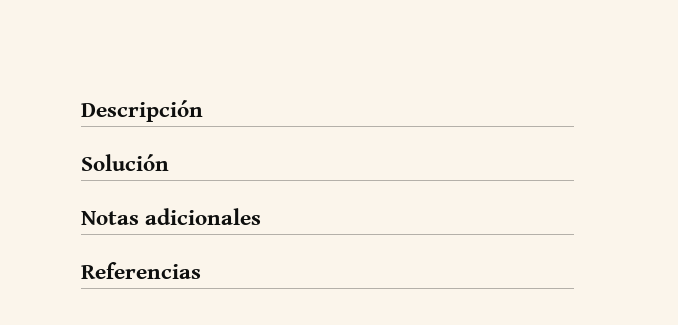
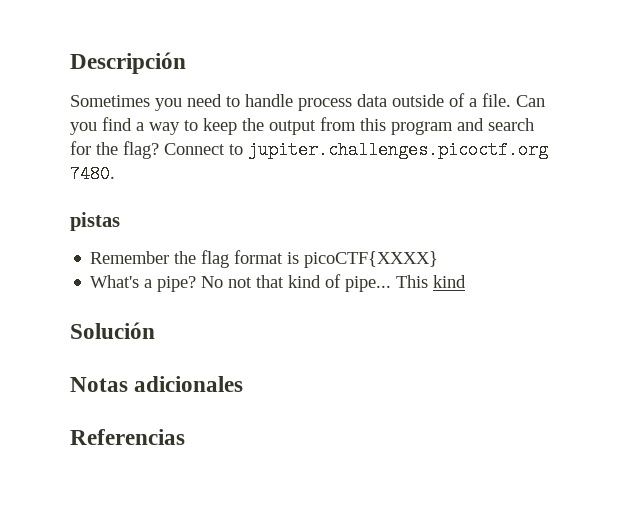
+ Sometimes you need to handle process data outside of a file. Can you find a way to keep the output from this program and search for the flag? Connect to jupiter.challenges.picoctf.org 7480.
+ pistas
+ Remember the flag format is picoCTF{XXXX}
+ What's a pipe? No not that kind of pipe... This kind

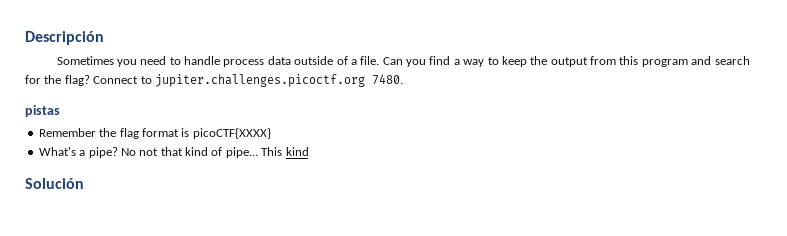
- Notas adicionales
- Referencias

